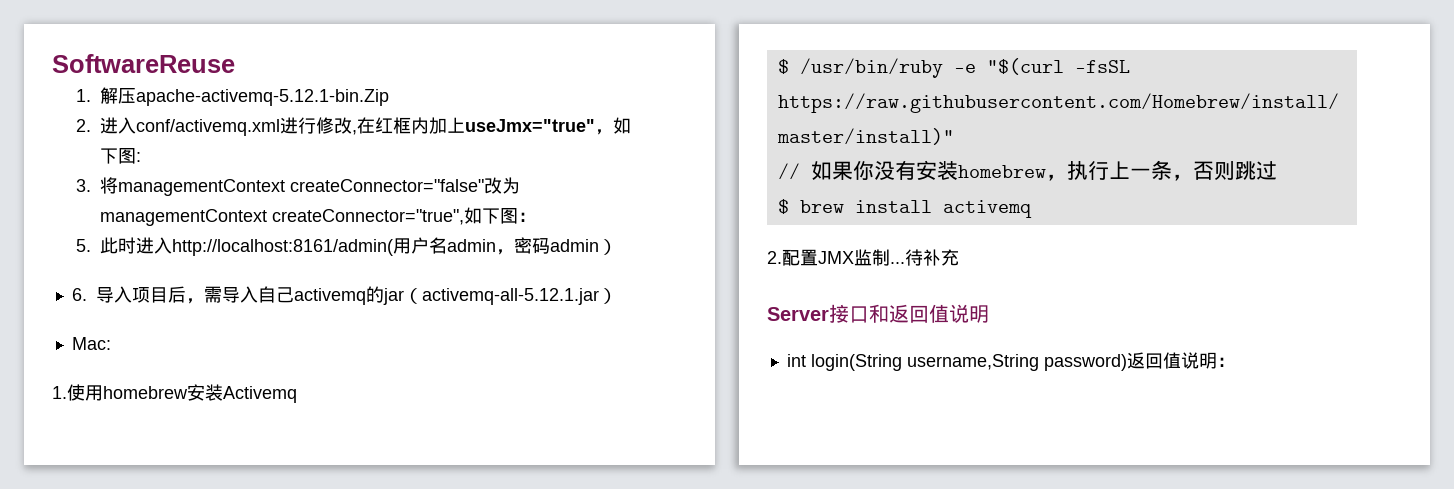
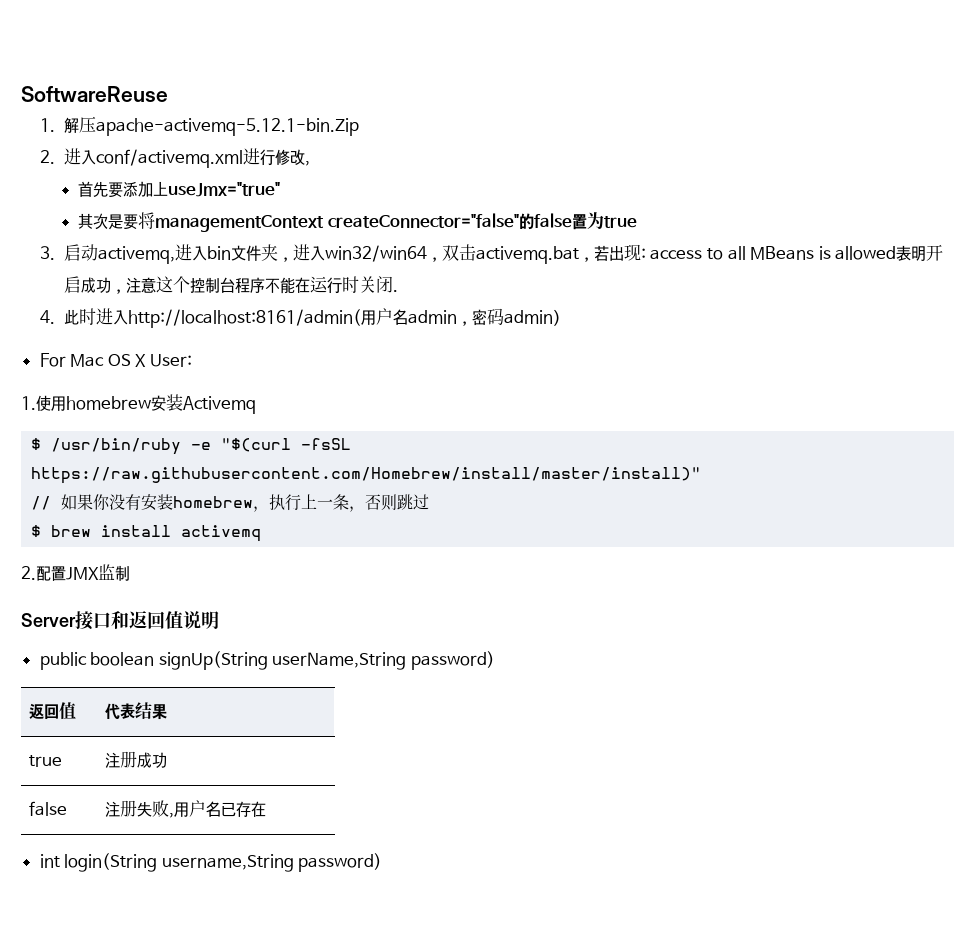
- 2.进入conf/activemq.xml进行修改,在红框内加上useJmx="true"，如下图:
- 3.将managementContext createConnector="false"改为managementContext createConnector="true",如下图：
- 5.此时进入http://localhost:8161/admin(用户名admin，密码admin）
+ 2.进入conf/activemq.xml进行修改,
+ 首先要添加上useJmx="true"
+ 其次是要将managementContext createConnector="false"的false置为true
+ 3.启动activemq,进入bin文件夹，进入win32/win64，双击activemq.bat，若出现: access to all MBeans is allowed表明开启成功，注意这个控制台程序不能在运行时关闭.
+ 4.此时进入http://localhost:8161/admin(用户名admin，密码admin）
- 6.导入项目后，需导入自己activemq的jar（activemq-all-5.12.1.jar）
- Mac:
+ For Mac OS X User:
- 2.配置JMX监制...待补充
+ 2.配置JMX监制
+ public boolean signUp(String userName,String password)
+ 返回值 | 代表结果
+ true | 注册成功
+ false | 注册失败,用户名已存在
- int login(String username,String password)返回值说明：
+ int login(String username,String password)

